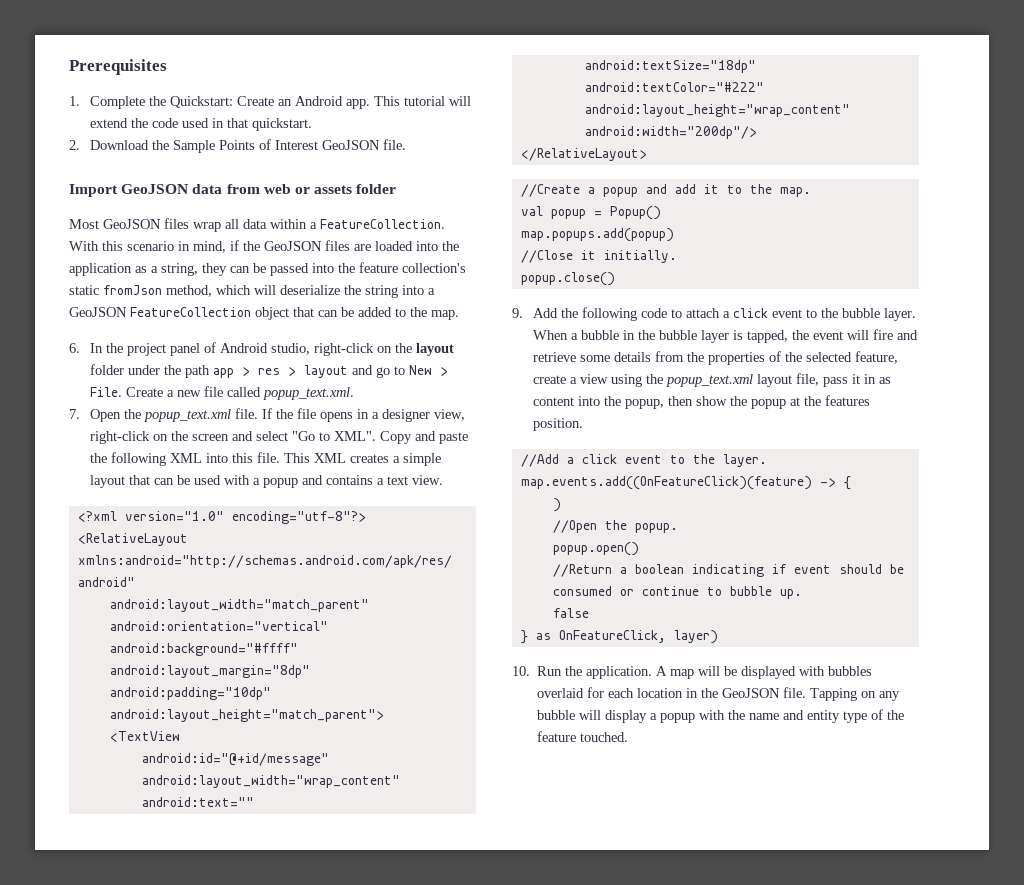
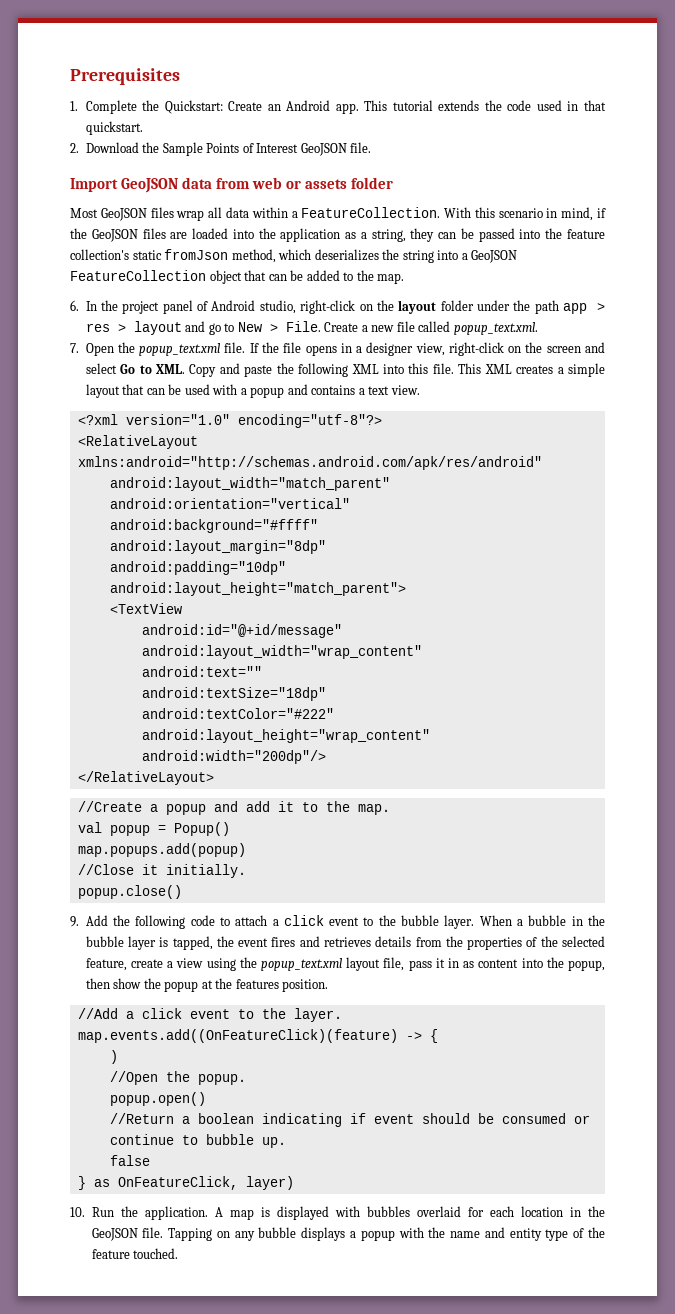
- This tutorial will extend the code used in that quickstart.
+ This tutorial extends the code used in that quickstart.
- With this scenario in mind, if the GeoJSON files are loaded into the application as a string, they can be passed into the feature collection's static fromJson method, which will deserialize the string into a GeoJSON FeatureCollection object that can be added to the map.
+ With this scenario in mind, if the GeoJSON files are loaded into the application as a string, they can be passed into the feature collection's static fromJson method, which deserializes the string into a GeoJSON FeatureCollection object that can be added to the map.
- If the file opens in a designer view, right-click on the screen and select "Go to XML". Copy and paste the following XML into this file.
+ If the file opens in a designer view, right-click on the screen and select Go to XML. Copy and paste the following XML into this file.
- When a bubble in the bubble layer is tapped, the event will fire and retrieve some details from the properties of the selected feature, create a view using the popup_text.xml layout file, pass it in as content into the popup, then show the popup at the features position.
+ When a bubble in the bubble layer is tapped, the event fires and retrieves details from the properties of the selected feature, create a view using the popup_text.xml layout file, pass it in as content into the popup, then show the popup at the features position.
- A map will be displayed with bubbles overlaid for each location in the GeoJSON file.
+ A map is displayed with bubbles overlaid for each location in the GeoJSON file.
- Tapping on any bubble will display a popup with the name and entity type of the feature touched.
+ Tapping on any bubble displays a popup with the name and entity type of the feature touched.

